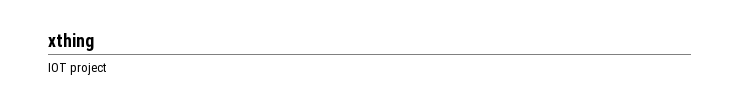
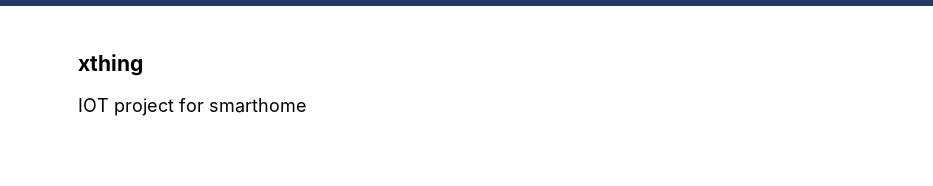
- IOT project
+ IOT project for smarthome

